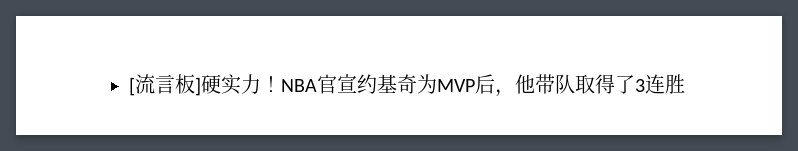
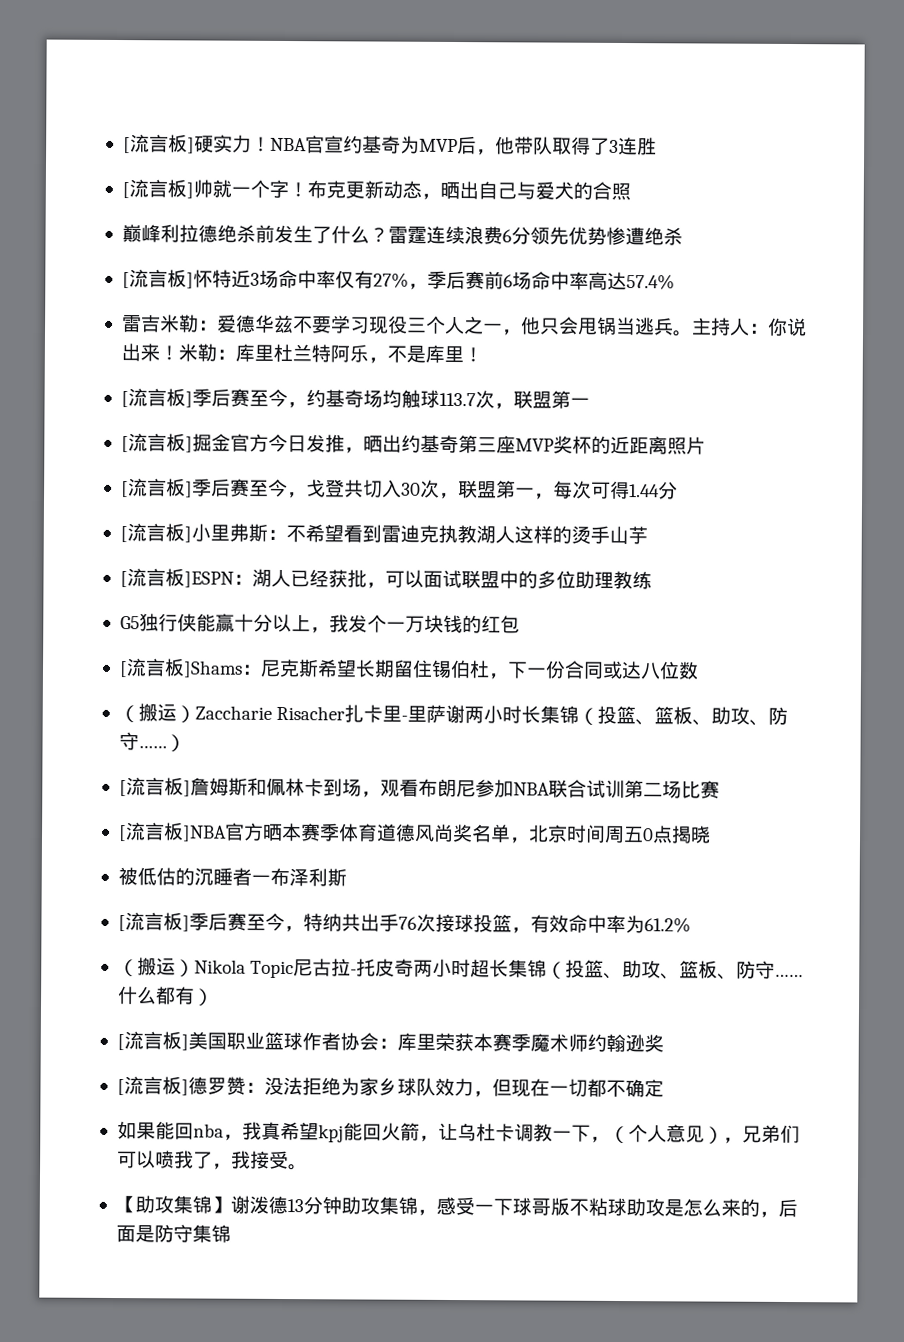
+ [流言板]帅就一个字！布克更新动态，晒出自己与爱犬的合照
+ 巅峰利拉德绝杀前发生了什么？雷霆连续浪费6分领先优势惨遭绝杀
+ [流言板]怀特近3场命中率仅有27%，季后赛前6场命中率高达57.4%
+ 雷吉米勒：爱德华兹不要学习现役三个人之一，他只会甩锅当逃兵。主持人：你说出来！米勒：库里杜兰特阿乐，不是库里！
+ [流言板]季后赛至今，约基奇场均触球113.7次，联盟第一
+ [流言板]掘金官方今日发推，晒出约基奇第三座MVP奖杯的近距离照片
+ [流言板]季后赛至今，戈登共切入30次，联盟第一，每次可得1.44分
+ [流言板]小里弗斯：不希望看到雷迪克执教湖人这样的烫手山芋
+ [流言板]ESPN：湖人已经获批，可以面试联盟中的多位助理教练
+ G5独行侠能赢十分以上，我发个一万块钱的红包
+ [流言板]Shams：尼克斯希望长期留住锡伯杜，下一份合同或达八位数
+ （搬运）Zaccharie Risacher扎卡里-里萨谢两小时长集锦（投篮、篮板、助攻、防守……）
+ [流言板]詹姆斯和佩林卡到场，观看布朗尼参加NBA联合试训第二场比赛
+ [流言板]NBA官方晒本赛季体育道德风尚奖名单，北京时间周五0点揭晓
+ 被低估的沉睡者一布泽利斯
+ [流言板]季后赛至今，特纳共出手76次接球投篮，有效命中率为61.2%
+ （搬运）Nikola Topic尼古拉-托皮奇两小时超长集锦（投篮、助攻、篮板、防守……什么都有）
+ [流言板]美国职业篮球作者协会：库里荣获本赛季魔术师约翰逊奖
+ [流言板]德罗赞：没法拒绝为家乡球队效力，但现在一切都不确定
+ 如果能回nba，我真希望kpj能回火箭，让乌杜卡调教一下，（个人意见），兄弟们可以喷我了，我接受。
+ 【助攻集锦】谢泼德13分钟助攻集锦，感受一下球哥版不粘球助攻是怎么来的，后面是防守集锦

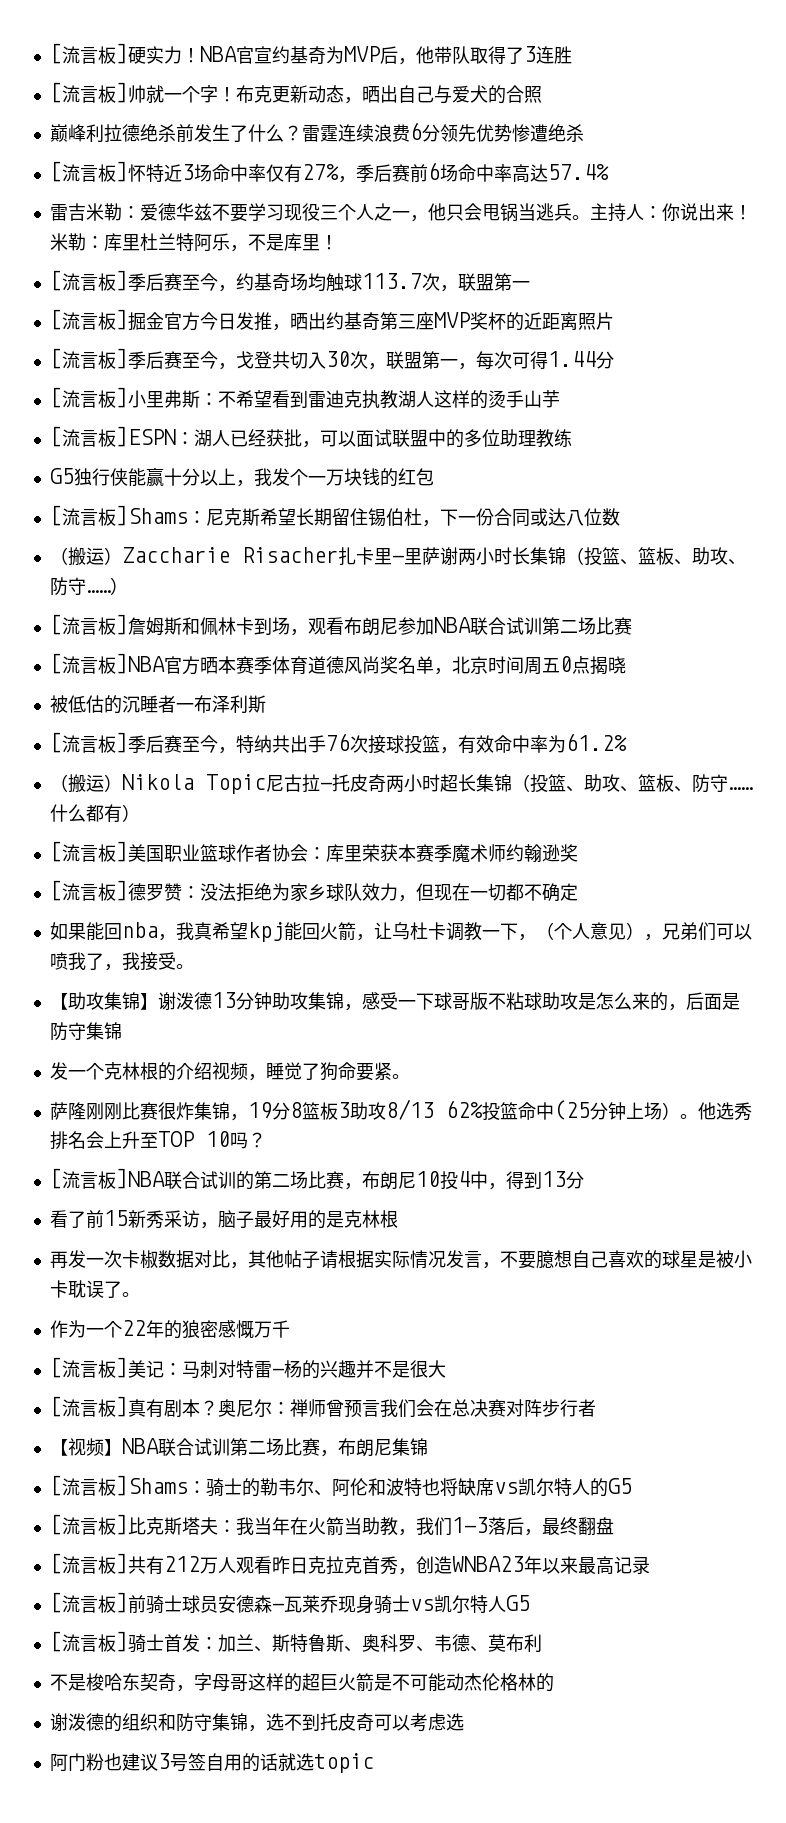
+ 发一个克林根的介绍视频，睡觉了狗命要紧。
+ 萨隆刚刚比赛很炸集锦，19分8篮板3助攻8/13 62%投篮命中(25分钟上场）。他选秀排名会上升至TOP 10吗？
+ [流言板]NBA联合试训的第二场比赛，布朗尼10投4中，得到13分
+ 看了前15新秀采访，脑子最好用的是克林根
+ 再发一次卡椒数据对比，其他帖子请根据实际情况发言，不要臆想自己喜欢的球星是被小卡耽误了。
+ 作为一个22年的狼密感慨万千
+ [流言板]美记：马刺对特雷-杨的兴趣并不是很大
+ [流言板]真有剧本？奥尼尔：禅师曾预言我们会在总决赛对阵步行者
+ 【视频】NBA联合试训第二场比赛，布朗尼集锦
+ [流言板]Shams：骑士的勒韦尔、阿伦和波特也将缺席vs凯尔特人的G5
+ [流言板]比克斯塔夫：我当年在火箭当助教，我们1-3落后，最终翻盘
+ [流言板]共有212万人观看昨日克拉克首秀，创造WNBA23年以来最高记录
+ [流言板]前骑士球员安德森-瓦莱乔现身骑士vs凯尔特人G5
+ [流言板]骑士首发：加兰、斯特鲁斯、奥科罗、韦德、莫布利
+ 不是梭哈东契奇，字母哥这样的超巨火箭是不可能动杰伦格林的
+ 谢泼德的组织和防守集锦，选不到托皮奇可以考虑选
+ 阿门粉也建议3号签自用的话就选topic

